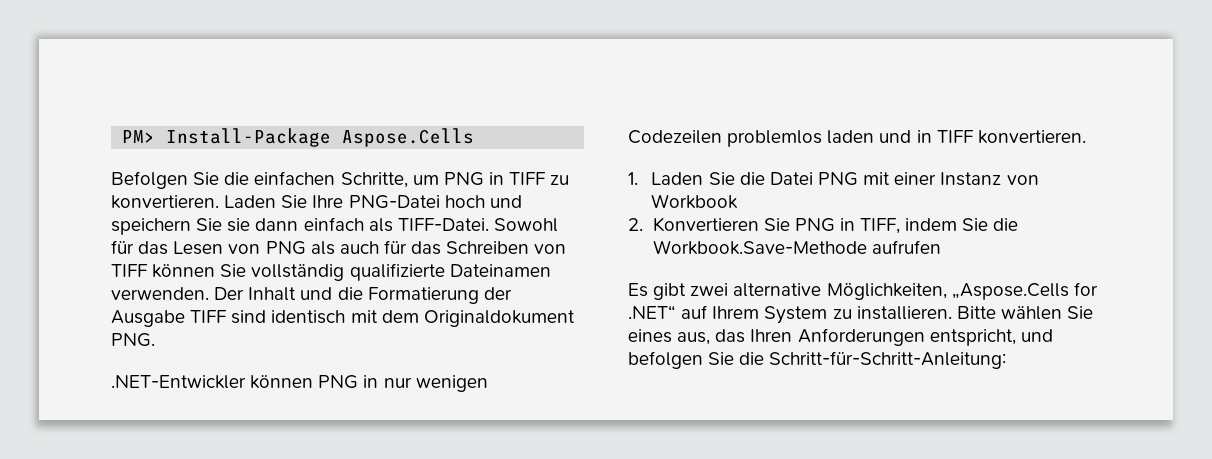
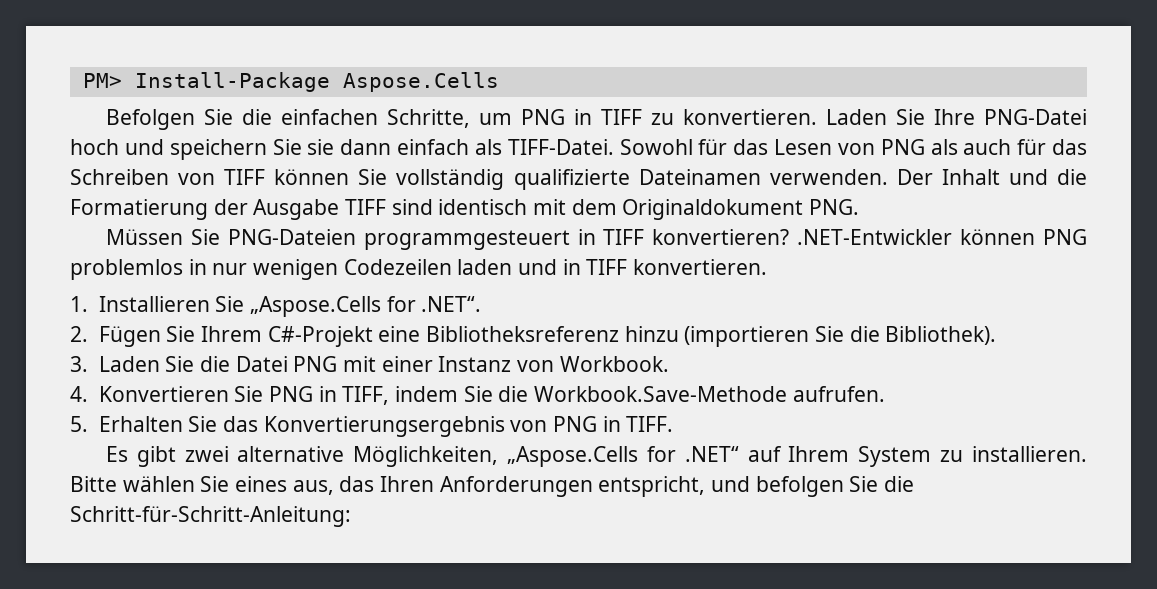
- .NET-Entwickler können PNG in nur wenigen Codezeilen problemlos laden und in TIFF konvertieren.
+ Müssen Sie PNG-Dateien programmgesteuert in TIFF konvertieren? .NET-Entwickler können PNG problemlos in nur wenigen Codezeilen laden und in TIFF konvertieren.
- 1. Laden Sie die Datei PNG mit einer Instanz von Workbook
- 2. Konvertieren Sie PNG in TIFF, indem Sie die Workbook.Save-Methode aufrufen
+ 1. Installieren Sie „Aspose.Cells for .NET“.
+ 2. Fügen Sie Ihrem C#-Projekt eine Bibliotheksreferenz hinzu (importieren Sie die Bibliothek).
+ 3. Laden Sie die Datei PNG mit einer Instanz von Workbook.
+ 4. Konvertieren Sie PNG in TIFF, indem Sie die Workbook.Save-Methode aufrufen.
+ 5. Erhalten Sie das Konvertierungsergebnis von PNG in TIFF.

